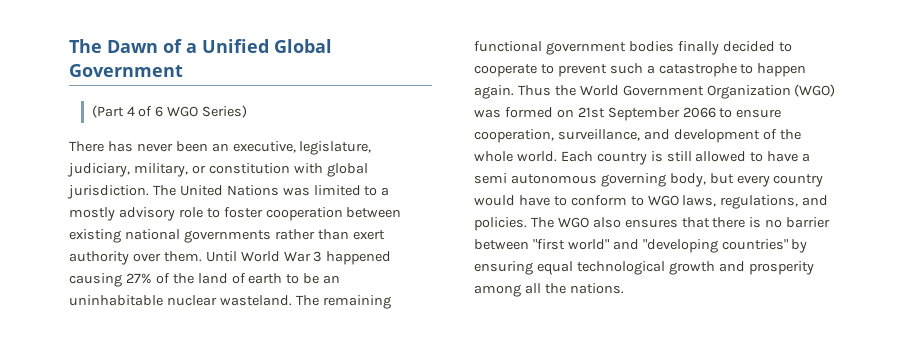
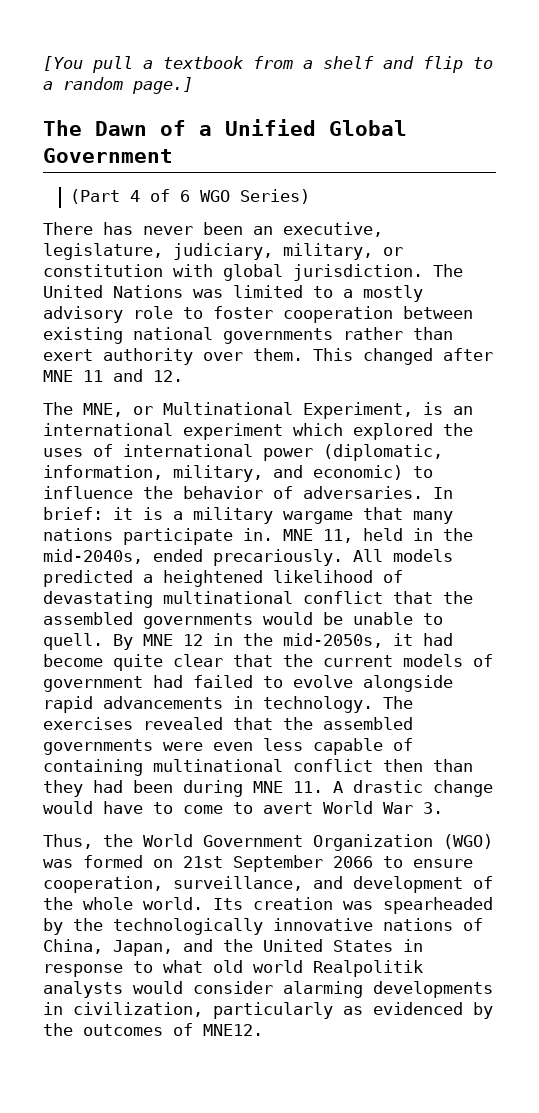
+ [You pull a textbook from a shelf and flip to a random page.]
- Until World War 3 happened causing 27% of the land of earth to be an uninhabitable nuclear wasteland. The remaining functional government bodies finally decided to cooperate to prevent such a catastrophe to happen again. Thus the World Government Organization (WGO) was formed on 21st September 2066 to ensure cooperation, surveillance, and development of the whole world.
+ This changed after MNE 11 and 12.
+ The MNE, or Multinational Experiment, is an international experiment which explored the uses of international power (diplomatic, information, military, and economic) to influence the behavior of adversaries. In brief: it is a military wargame that many nations participate in. MNE 11, held in the mid-2040s, ended precariously. All models predicted a heightened likelihood of devastating multinational conflict that the assembled governments would be unable to quell. By MNE 12 in the mid-2050s, it had become quite clear that the current models of government had failed to evolve alongside rapid advancements in technology. The exercises revealed that the assembled governments were even less capable of containing multinational conflict then than they had been during MNE 11. A drastic change would have to come to avert World War 3.
+ Thus, the World Government Organization (WGO) was formed on 21st September 2066 to ensure cooperation, surveillance, and development of the whole world.
- Each country is still allowed to have a semi autonomous governing body, but every country would have to conform to WGO laws, regulations, and policies. The WGO also ensures that there is no barrier between "first world" and "developing countries" by ensuring equal technological growth and prosperity among all the nations.
+ Its creation was spearheaded by the technologically innovative nations of China, Japan, and the United States in response to what old world Realpolitik analysts would consider alarming developments in civilization, particularly as evidenced by the outcomes of MNE12.

